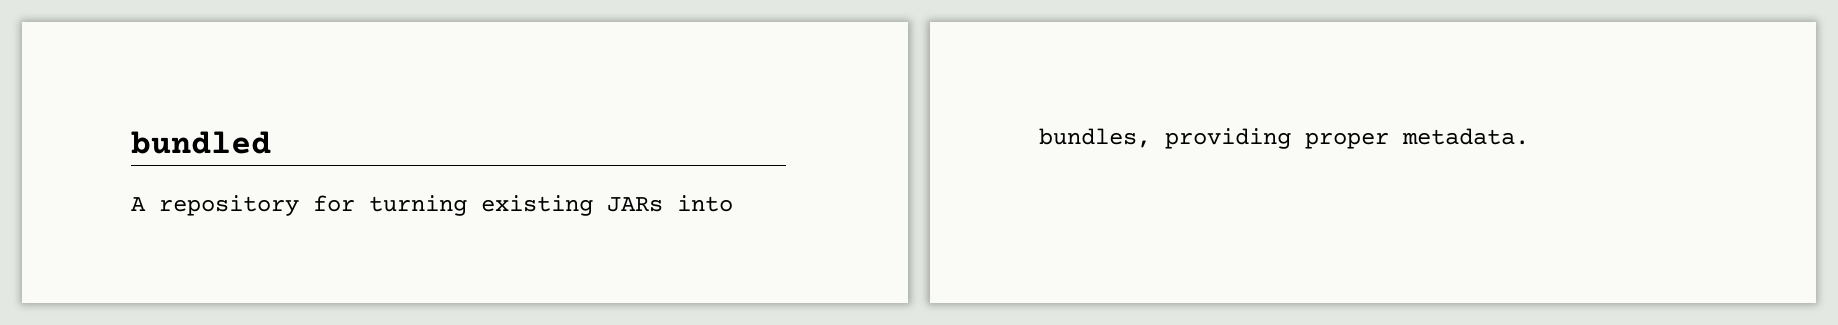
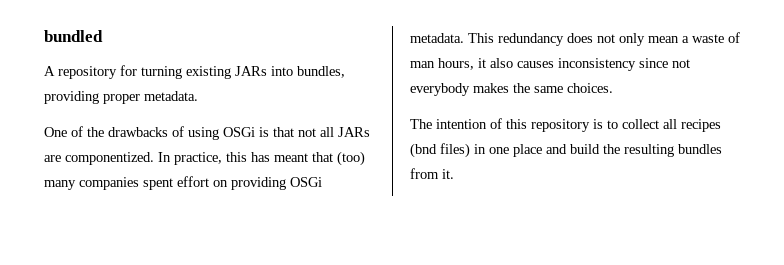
+ One of the drawbacks of using OSGi is that not all JARs are componentized. In practice, this has meant that (too) many companies spent effort on providing OSGi metadata. This redundancy does not only mean a waste of man hours, it also causes inconsistency since not everybody makes the same choices.
+ The intention of this repository is to collect all recipes (bnd files) in one place and build the resulting bundles from it.

